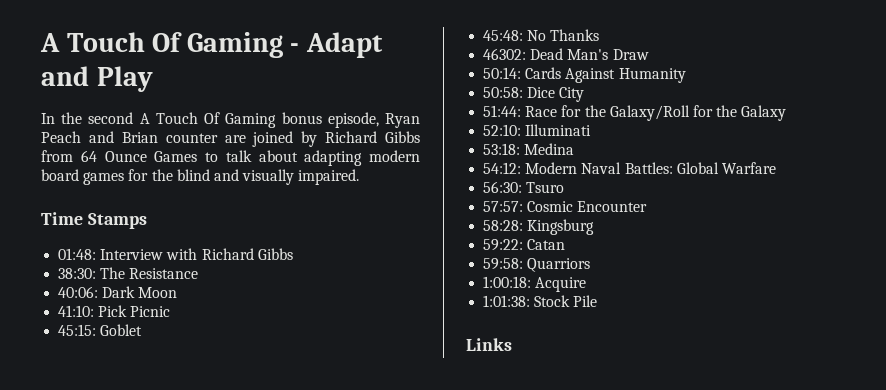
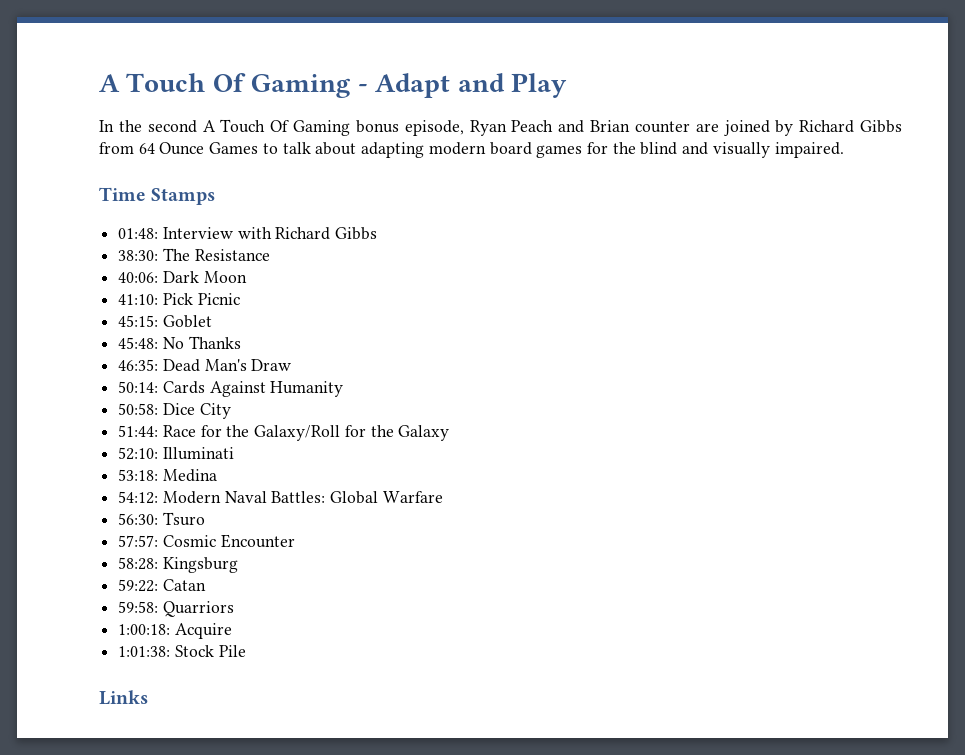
- 46302: Dead Man's Draw
+ 46:35: Dead Man's Draw

